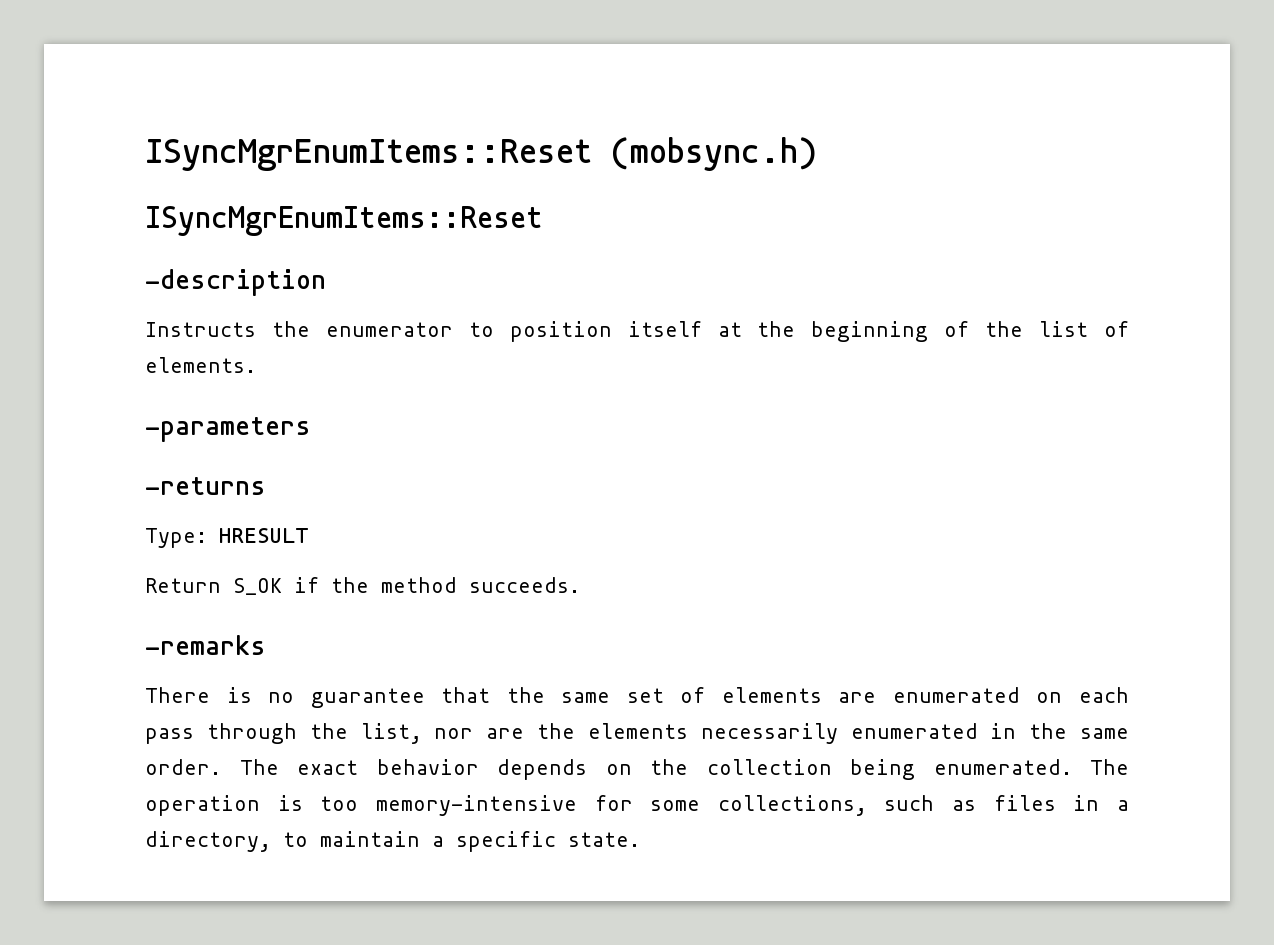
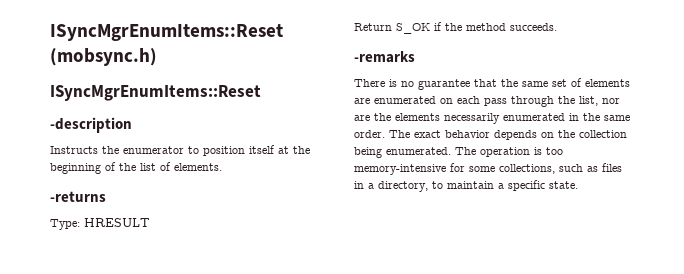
- -parameters

